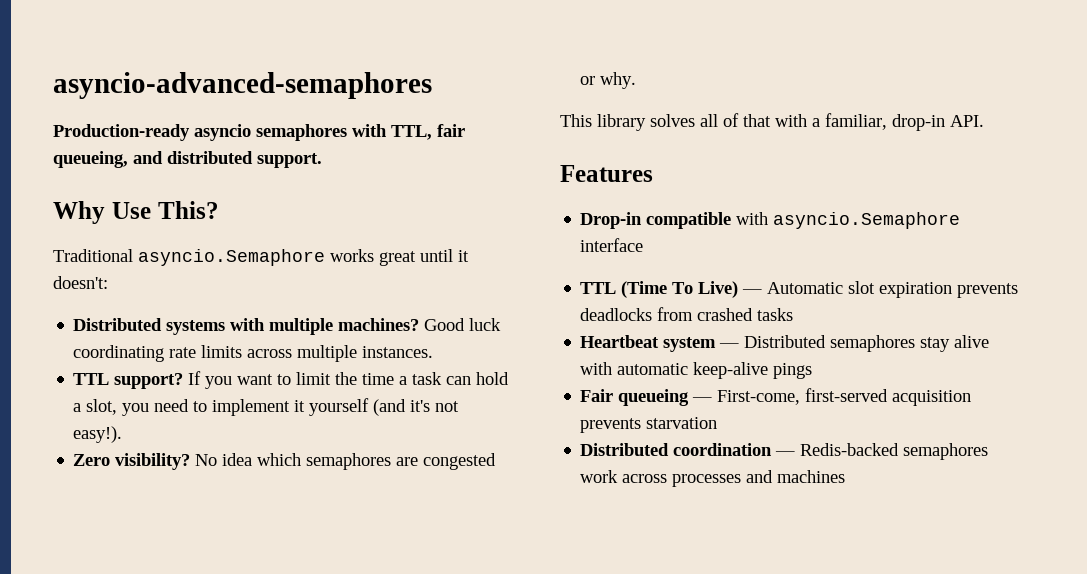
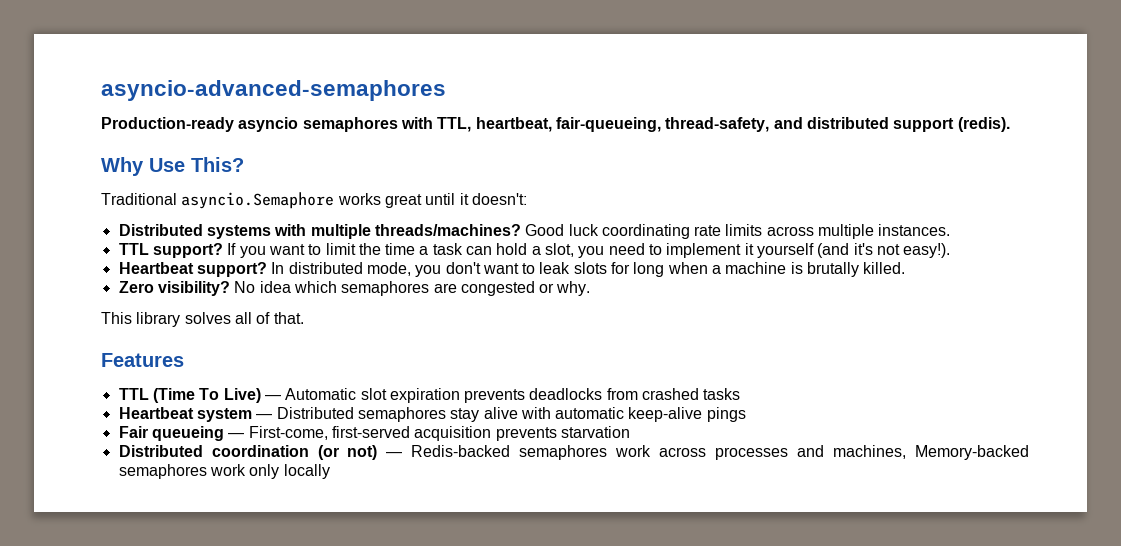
- Production-ready asyncio semaphores with TTL, fair queueing, and distributed support.
+ Production-ready asyncio semaphores with TTL, heartbeat, fair-queueing, thread-safety, and distributed support (redis).
- Distributed systems with multiple machines?
+ Distributed systems with multiple threads/machines?
+ Heartbeat support? In distributed mode, you don't want to leak slots for long when a machine is brutally killed.
- This library solves all of that with a familiar, drop-in API.
+ This library solves all of that.
  Features
- Drop-in compatible with asyncio.Semaphore interface
- Distributed coordination — Redis-backed semaphores work across processes and machines
+ Distributed coordination (or not) — Redis-backed semaphores work across processes and machines, Memory-backed semaphores work only locally

